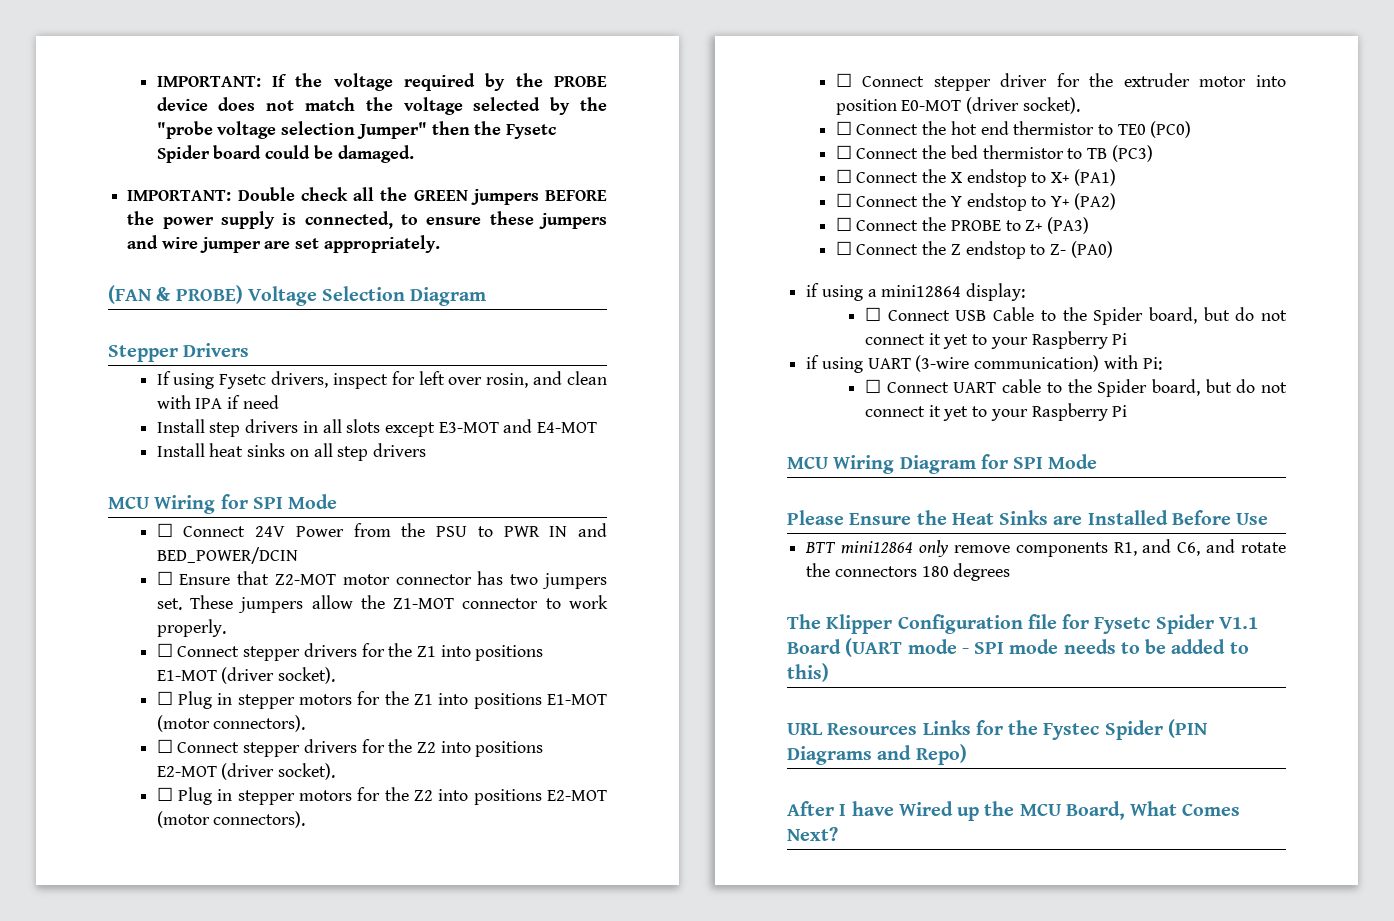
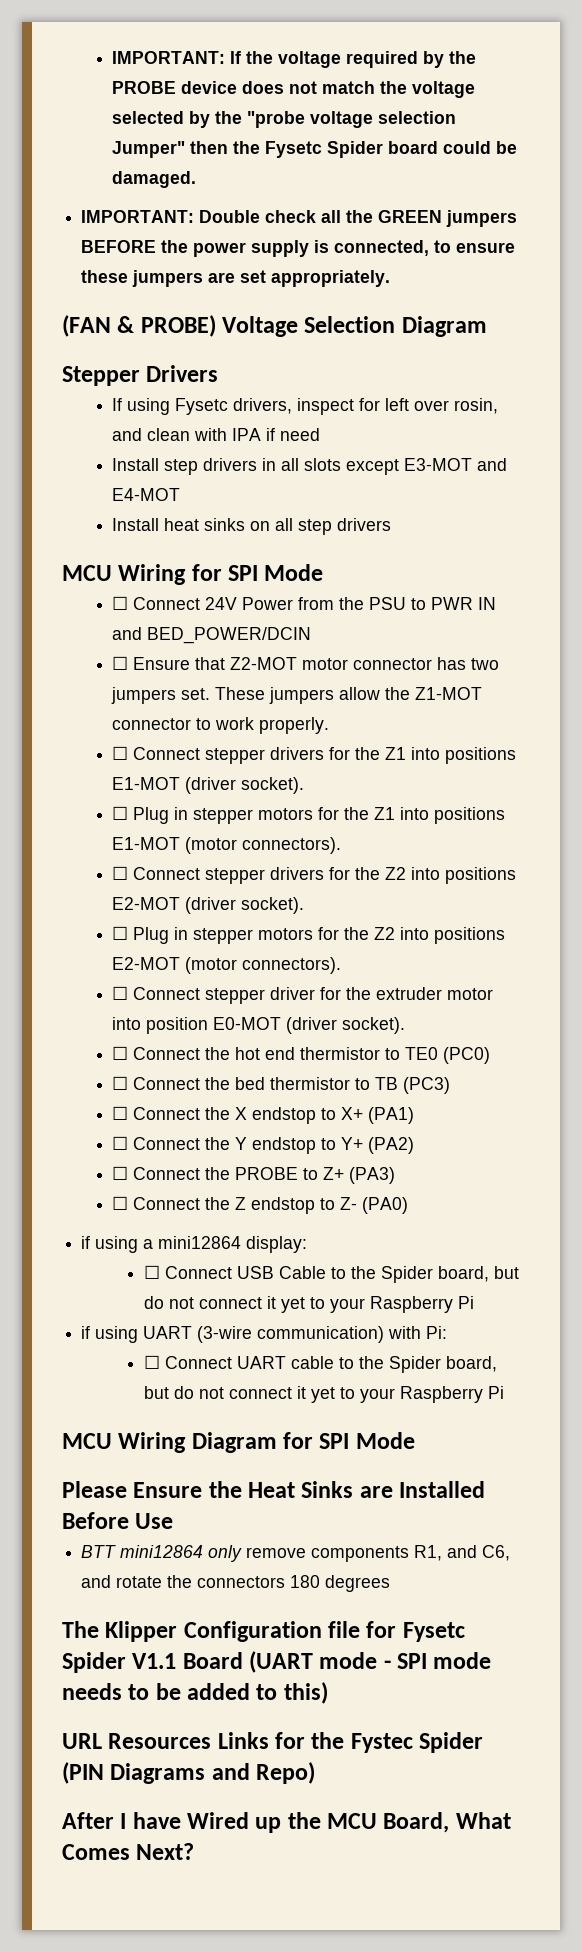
- IMPORTANT: Double check all the GREEN jumpers BEFORE the power supply is connected, to ensure these jumpers and wire jumper are set appropriately.
+ IMPORTANT: Double check all the GREEN jumpers BEFORE the power supply is connected, to ensure these jumpers are set appropriately.

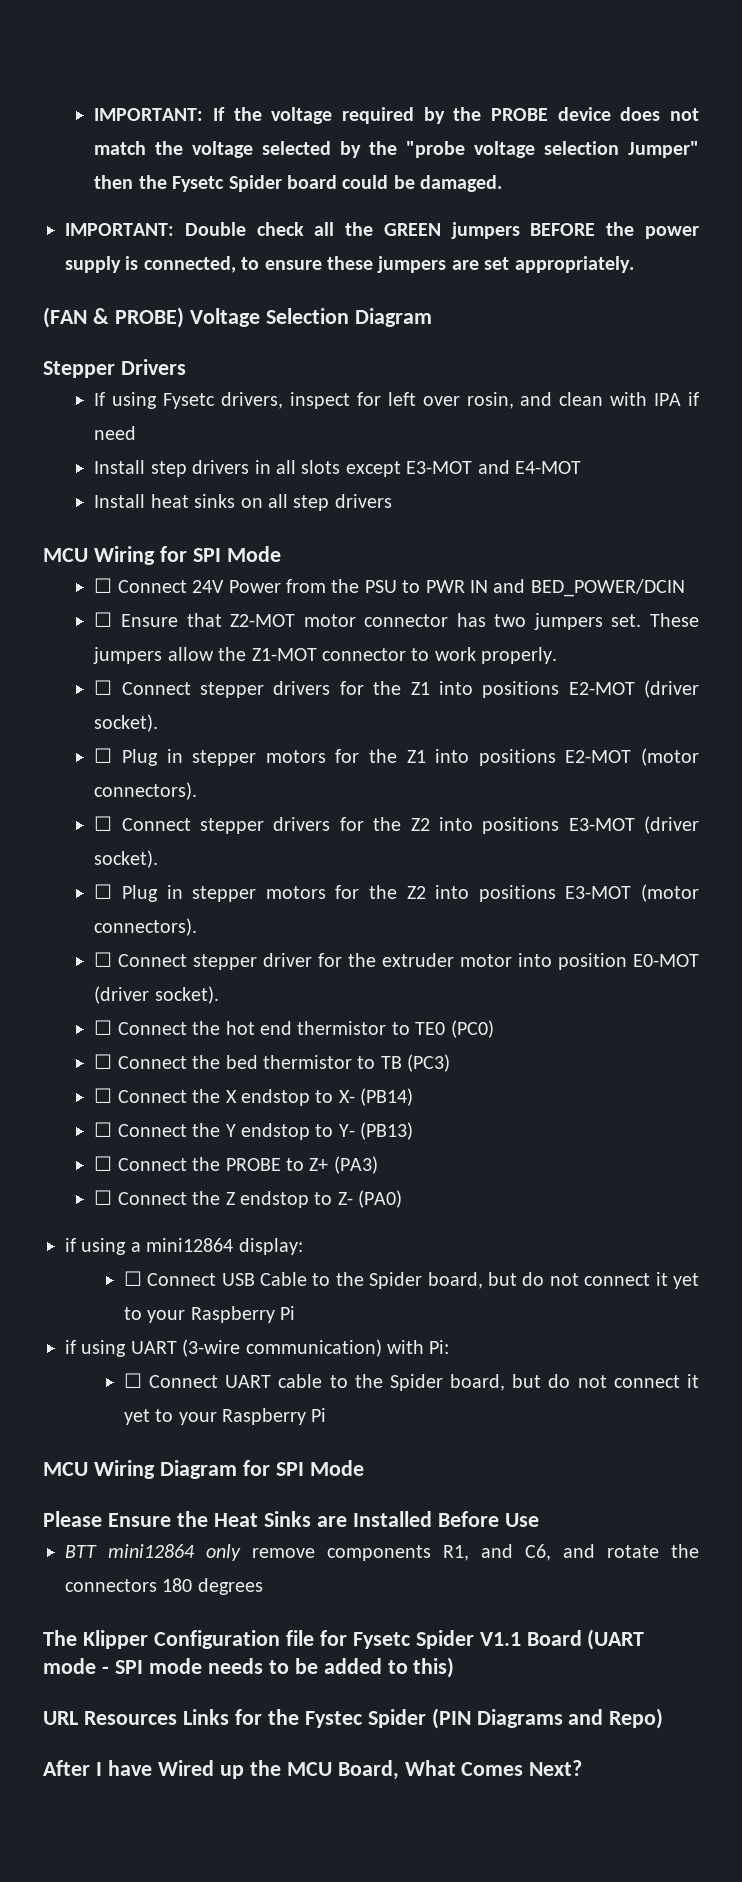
- ☐ Connect stepper drivers for the Z1 into positions E1-MOT (driver socket).
+ ☐ Connect stepper drivers for the Z1 into positions E2-MOT (driver socket).
- ☐ Plug in stepper motors for the Z1 into positions E1-MOT (motor connectors).
+ ☐ Plug in stepper motors for the Z1 into positions E2-MOT (motor connectors).
- ☐ Connect stepper drivers for the Z2 into positions E2-MOT (driver socket).
+ ☐ Connect stepper drivers for the Z2 into positions E3-MOT (driver socket).
- ☐ Plug in stepper motors for the Z2 into positions E2-MOT (motor connectors).
+ ☐ Plug in stepper motors for the Z2 into positions E3-MOT (motor connectors).
- ☐ Connect the X endstop to X+ (PA1)
+ ☐ Connect the X endstop to X- (PB14)
- ☐ Connect the Y endstop to Y+ (PA2)
+ ☐ Connect the Y endstop to Y- (PB13)

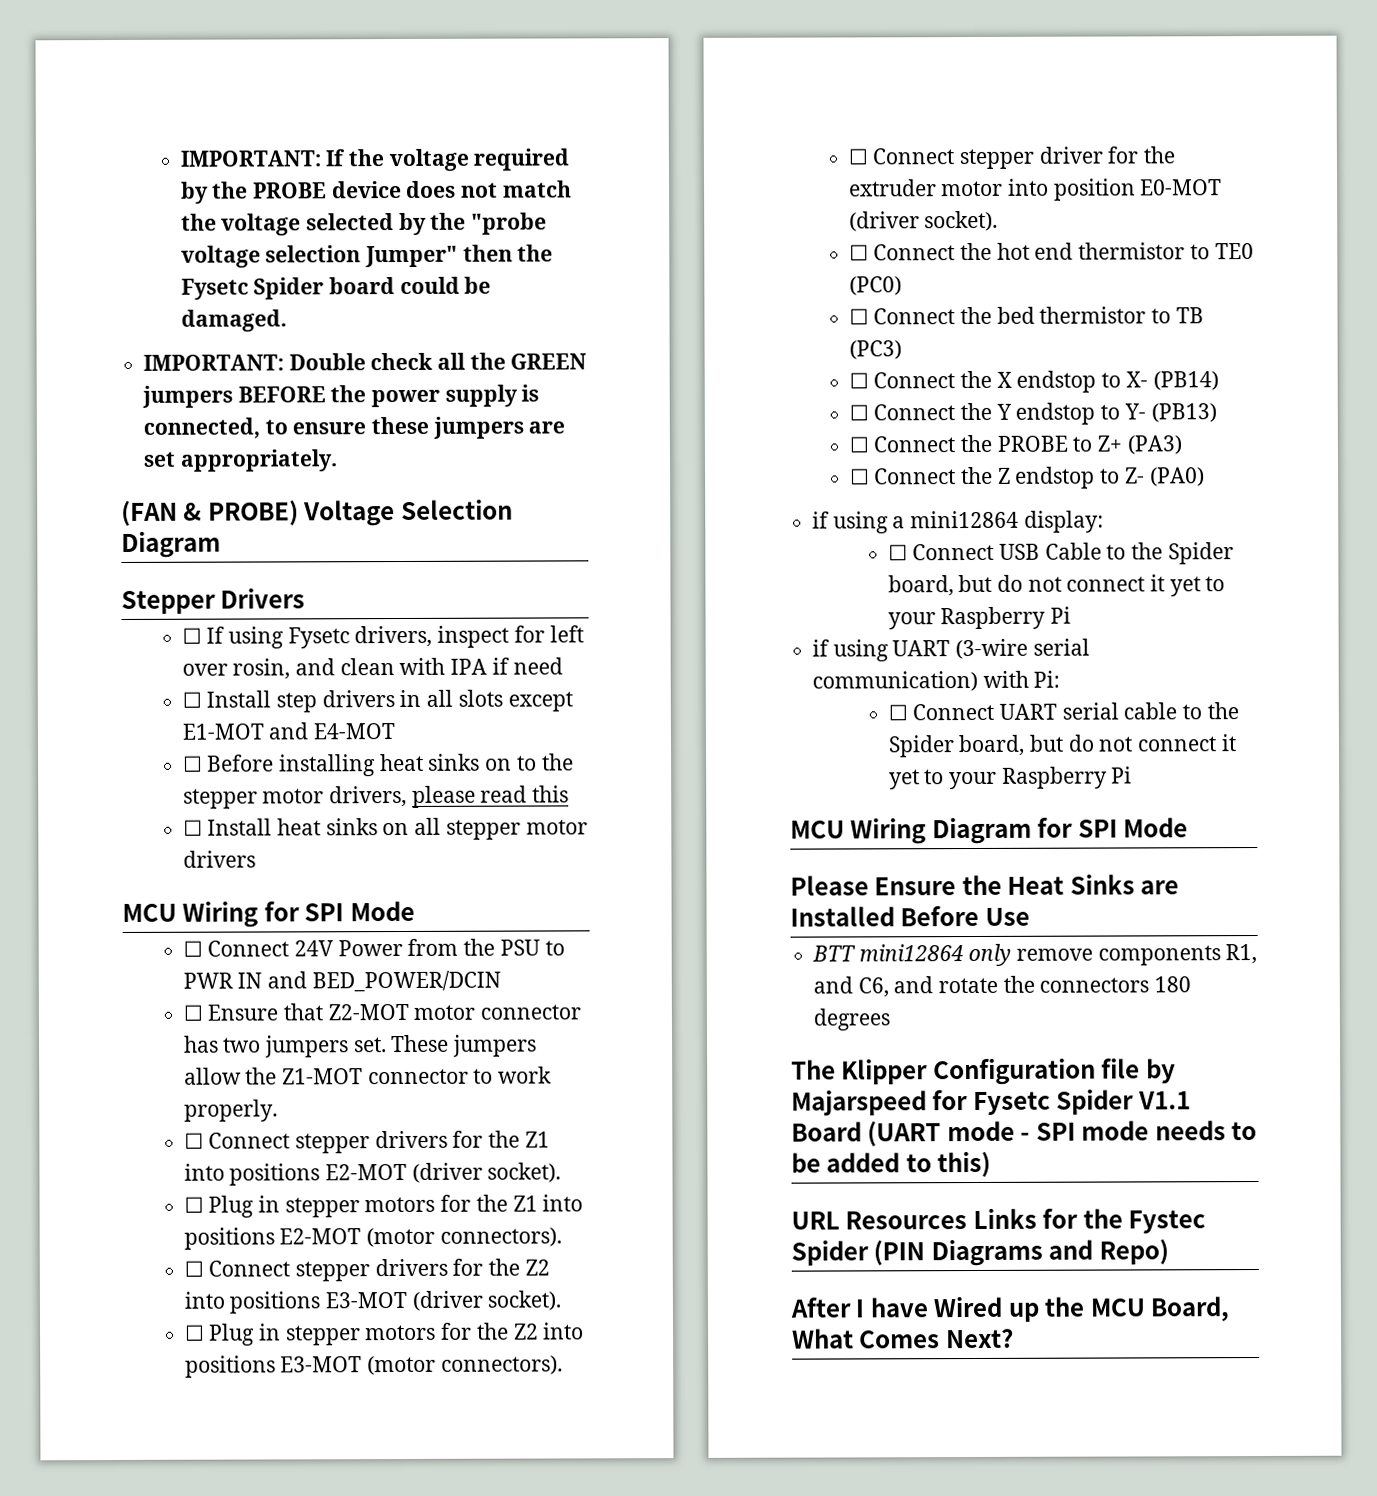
- If using Fysetc drivers, inspect for left over rosin, and clean with IPA if need
+ ☐ If using Fysetc drivers, inspect for left over rosin, and clean with IPA if need
- Install step drivers in all slots except E3-MOT and E4-MOT
+ ☐ Install step drivers in all slots except E1-MOT and E4-MOT
- Install heat sinks on all step drivers
+ ☐ Before installing heat sinks on to the stepper motor drivers, please read this
+ ☐ Install heat sinks on all stepper motor drivers
- if using UART (3-wire communication) with Pi:
+ if using UART (3-wire serial communication) with Pi:
- ☐ Connect UART cable to the Spider board, but do not connect it yet to your Raspberry Pi
+ ☐ Connect UART serial cable to the Spider board, but do not connect it yet to your Raspberry Pi
- The Klipper Configuration file for Fysetc Spider V1.1 Board (UART mode - SPI mode needs to be added to this)
+ The Klipper Configuration file by Majarspeed for Fysetc Spider V1.1 Board (UART mode - SPI mode needs to be added to this)

